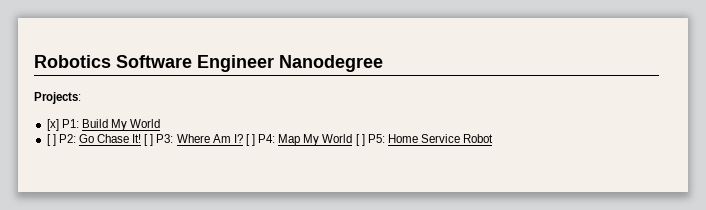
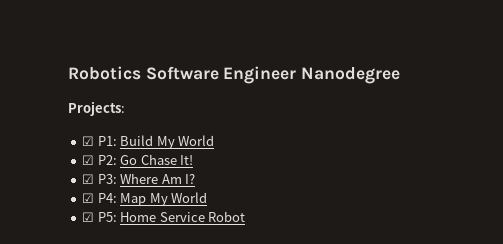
- [x] P1: Build My World
+ ☑ P1: Build My World
- [ ] P2: Go Chase It! [ ] P3: Where Am I? [ ] P4: Map My World [ ] P5: Home Service Robot
+ ☑ P2: Go Chase It!
+ ☑ P3: Where Am I?
+ ☑ P4: Map My World
+ ☑ P5: Home Service Robot

